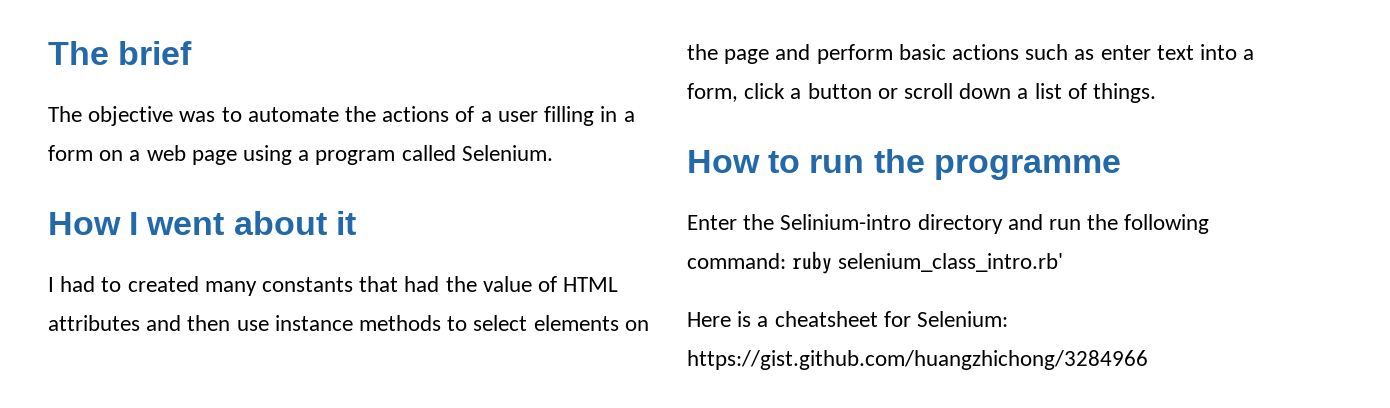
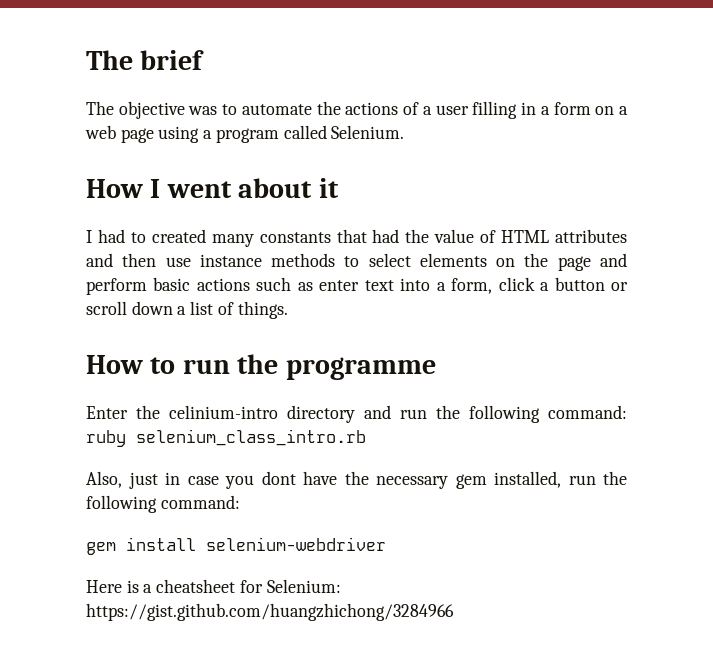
- Enter the Selinium-intro directory and run the following command: ruby selenium_class_intro.rb'
+ Enter the celinium-intro directory and run the following command: ruby selenium_class_intro.rb
+ Also, just in case you dont have the necessary gem installed, run the following command:
+ gem install selenium-webdriver

